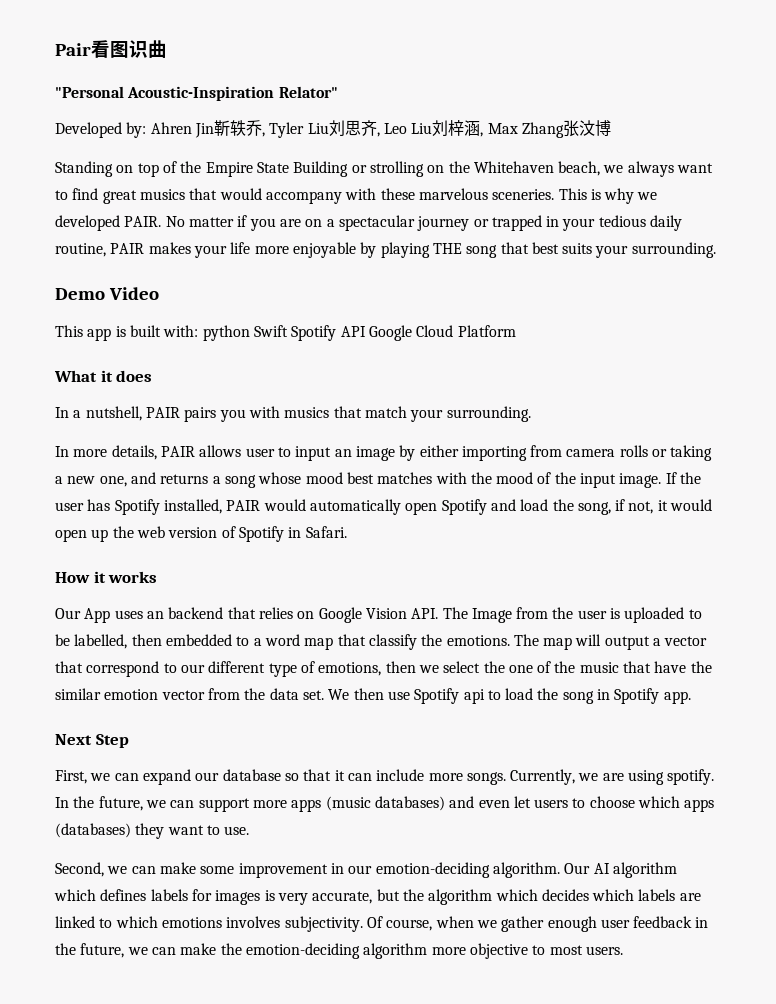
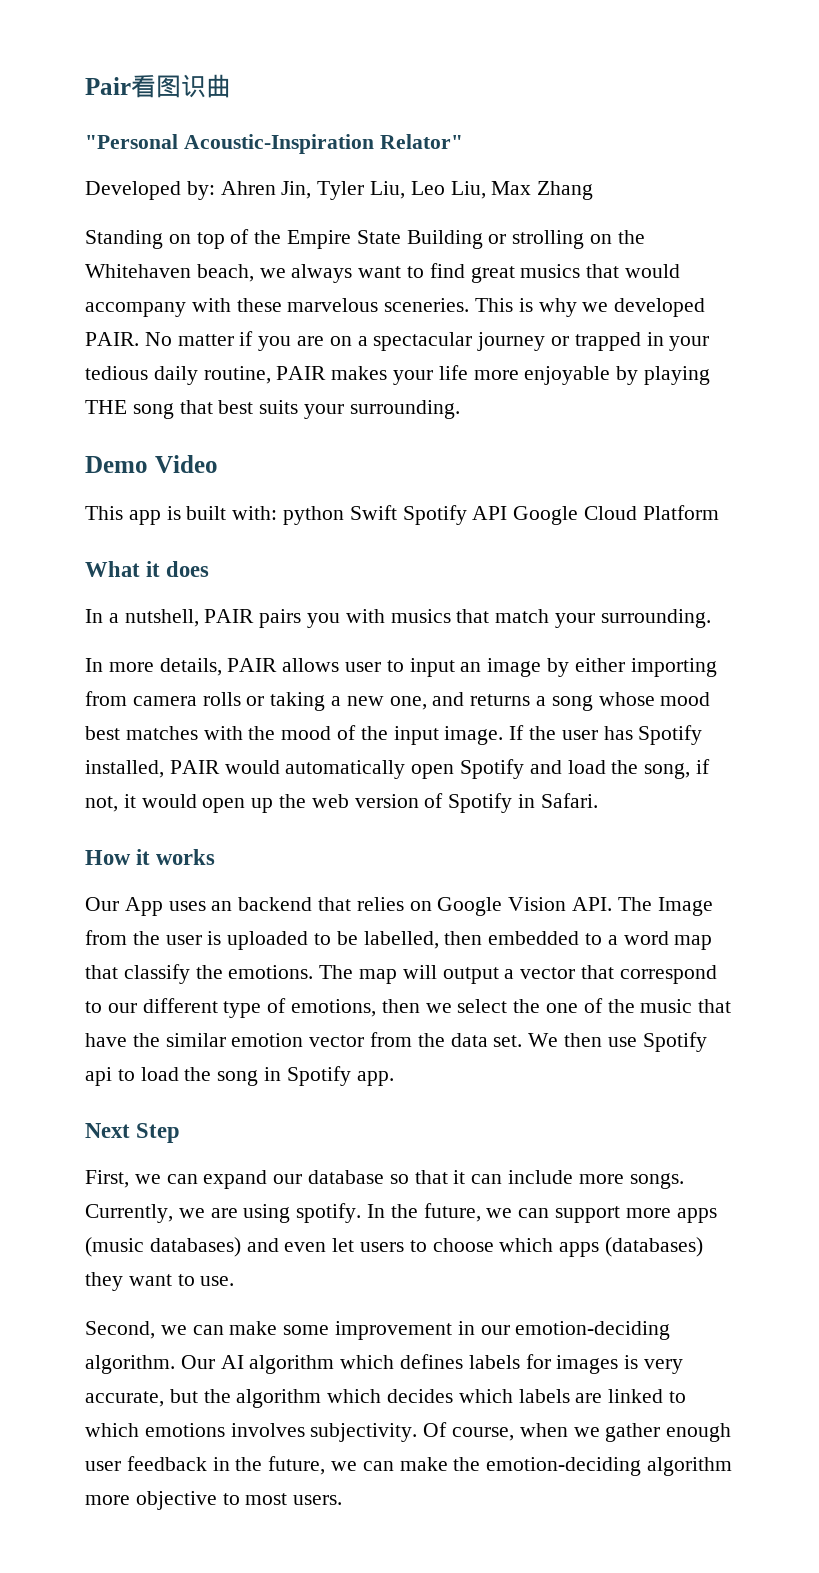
- Developed by: Ahren Jin靳轶乔, Tyler Liu刘思齐, Leo Liu刘梓涵, Max Zhang张汶博
+ Developed by: Ahren Jin, Tyler Liu, Leo Liu, Max Zhang

